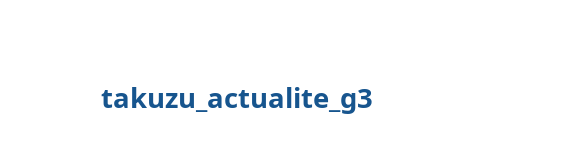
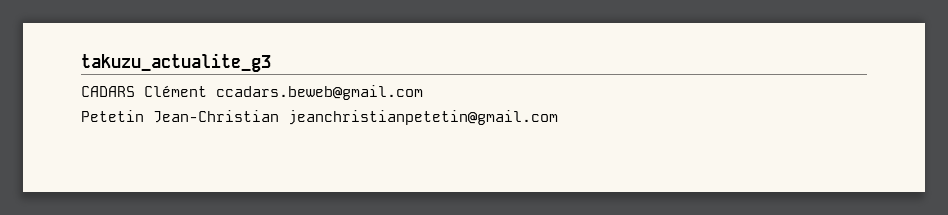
+ CADARS Clément ccadars.beweb@gmail.com
+ Petetin Jean-Christian jeanchristianpetetin@gmail.com

